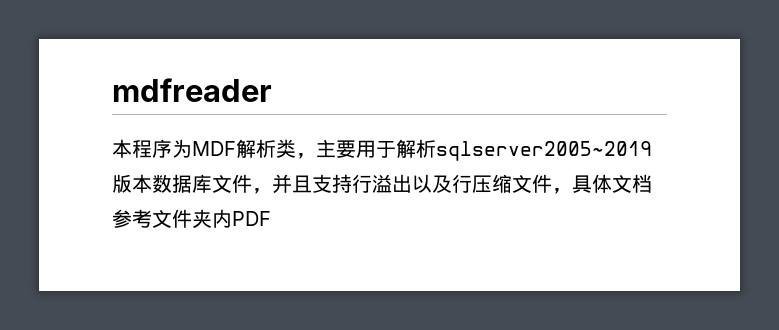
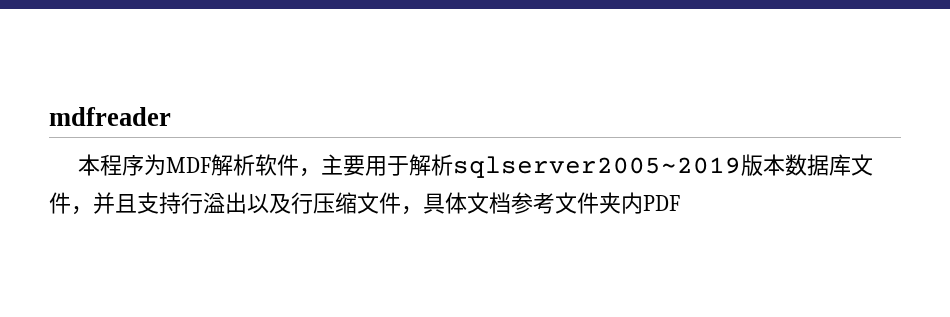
- 本程序为MDF解析类，主要用于解析sqlserver2005~2019版本数据库文件，并且支持行溢出以及行压缩文件，具体文档参考文件夹内PDF
+ 本程序为MDF解析软件，主要用于解析sqlserver2005~2019版本数据库文件，并且支持行溢出以及行压缩文件，具体文档参考文件夹内PDF

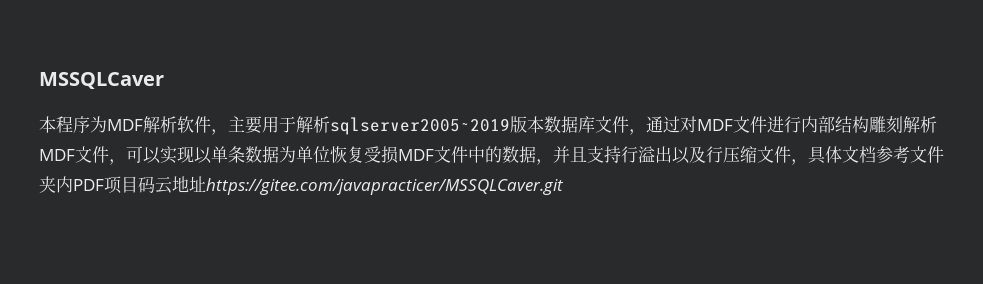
- mdfreader
+ MSSQLCaver
- 本程序为MDF解析软件，主要用于解析sqlserver2005~2019版本数据库文件，并且支持行溢出以及行压缩文件，具体文档参考文件夹内PDF
+ 本程序为MDF解析软件，主要用于解析sqlserver2005~2019版本数据库文件，通过对MDF文件进行内部结构雕刻解析MDF文件，可以实现以单条数据为单位恢复受损MDF文件中的数据，并且支持行溢出以及行压缩文件，具体文档参考文件夹内PDF项目码云地址https://gitee.com/javapracticer/MSSQLCaver.git

